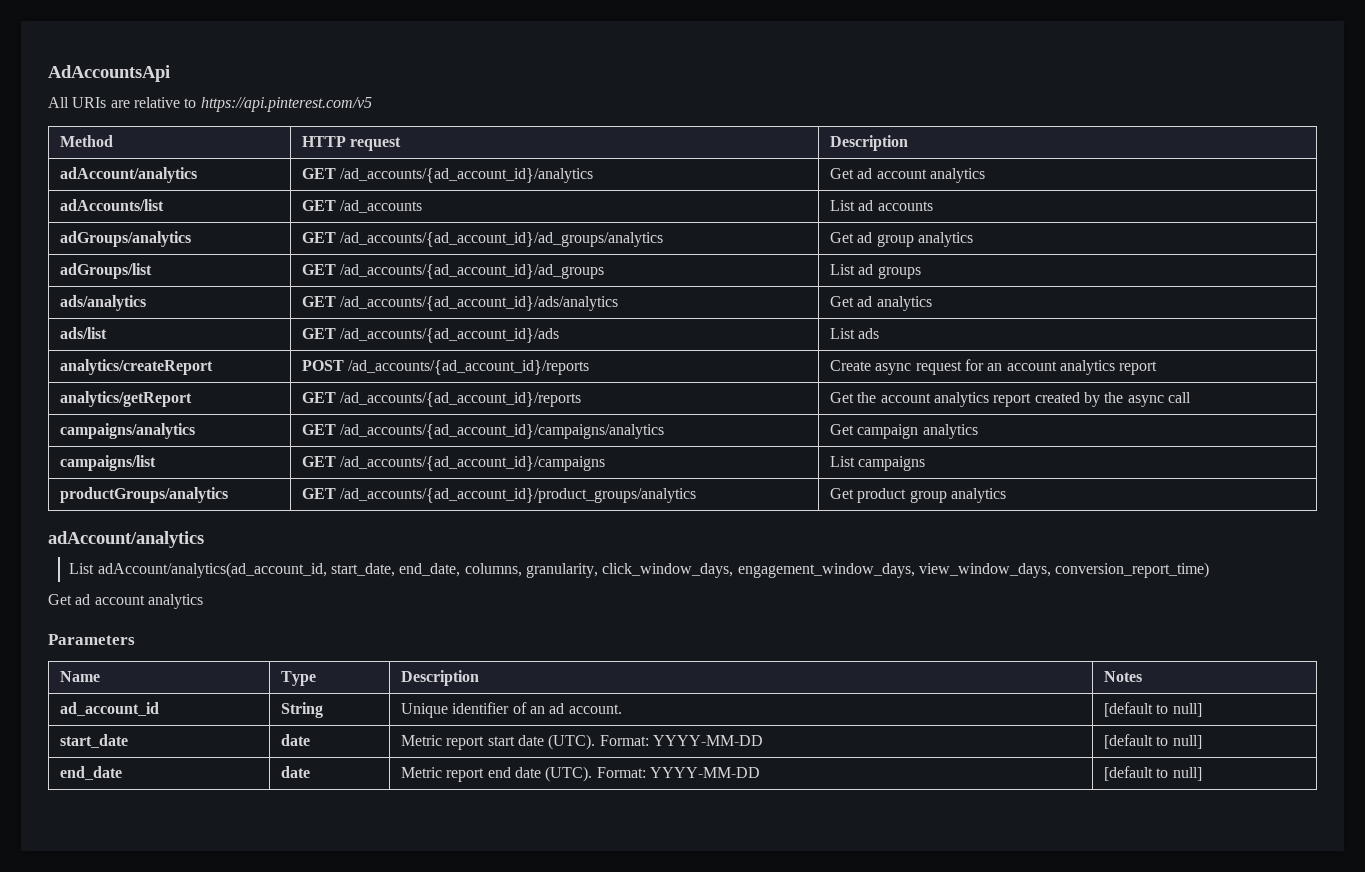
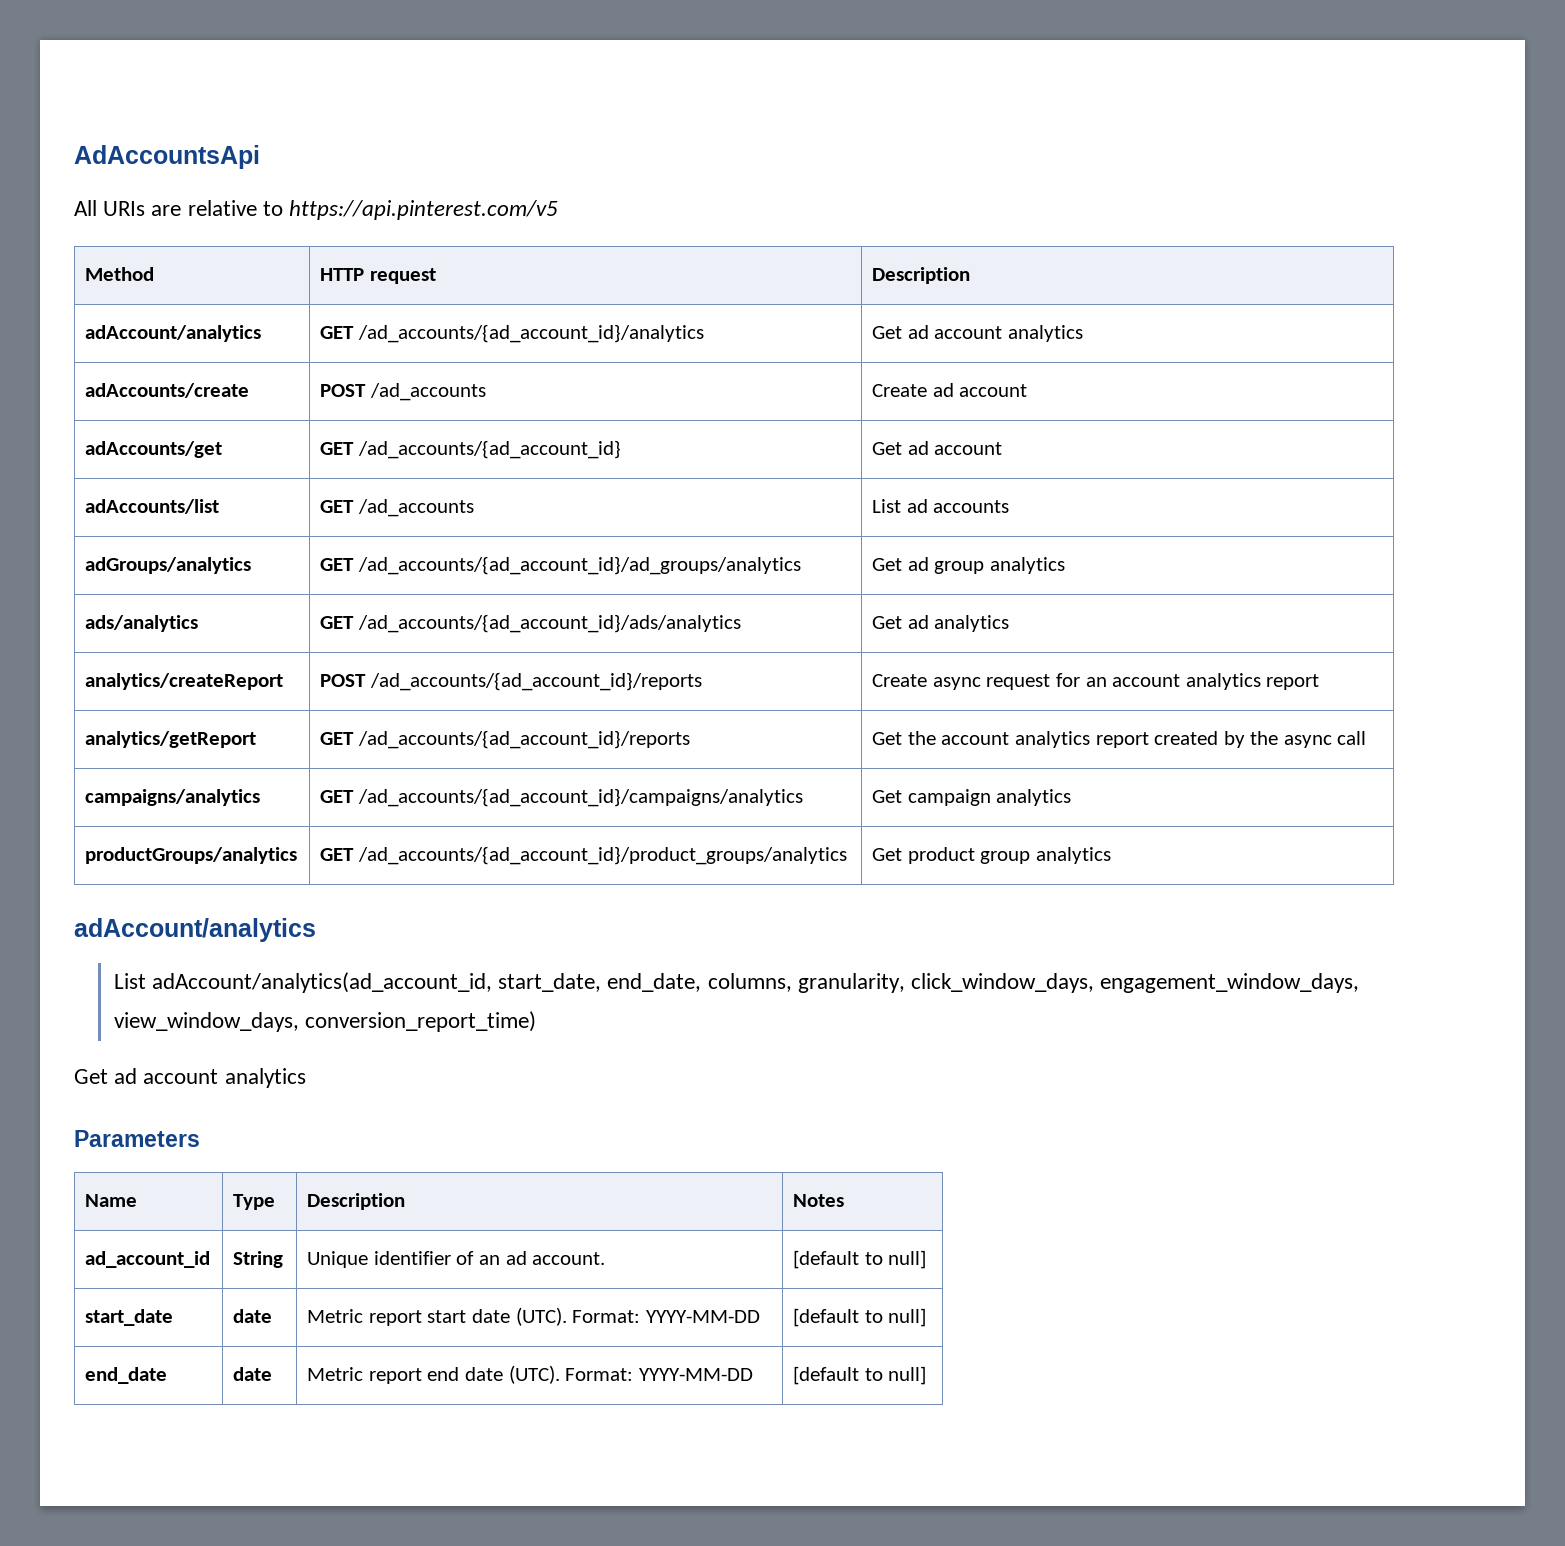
+ adAccounts/create | POST /ad_accounts | Create ad account
+ adAccounts/get | GET /ad_accounts/{ad_account_id} | Get ad account
- adGroups/list | GET /ad_accounts/{ad_account_id}/ad_groups | List ad groups
- ads/list | GET /ad_accounts/{ad_account_id}/ads | List ads
- campaigns/list | GET /ad_accounts/{ad_account_id}/campaigns | List campaigns

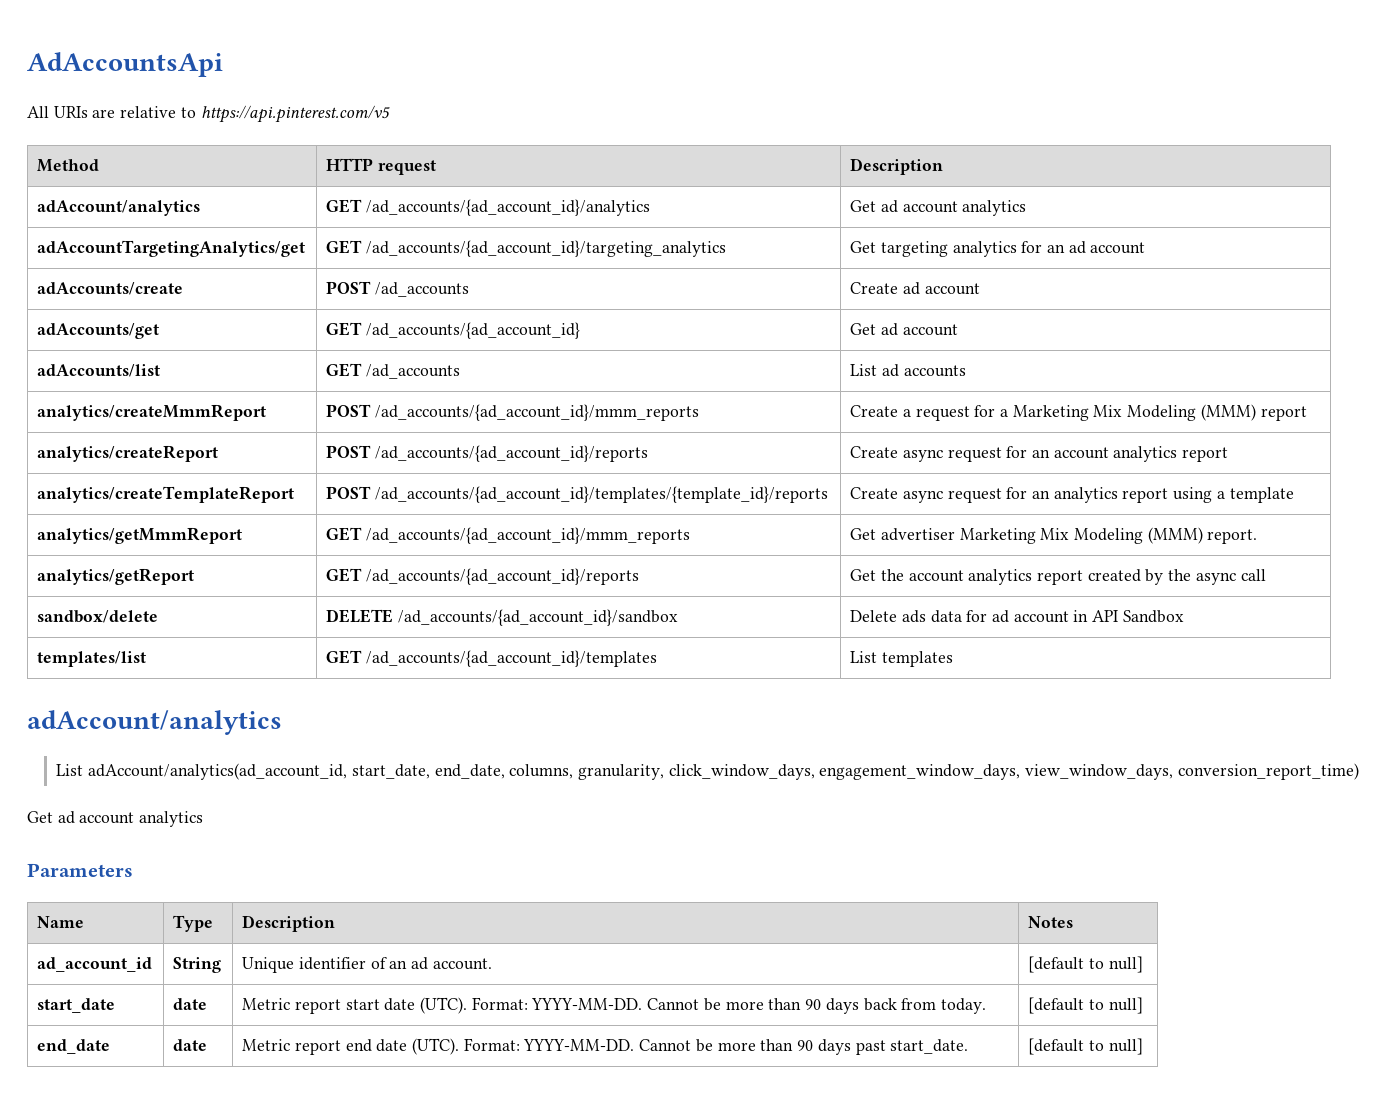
+ adAccountTargetingAnalytics/get | GET /ad_accounts/{ad_account_id}/targeting_analytics | Get targeting analytics for an ad account
- adGroups/analytics | GET /ad_accounts/{ad_account_id}/ad_groups/analytics | Get ad group analytics
- ads/analytics | GET /ad_accounts/{ad_account_id}/ads/analytics | Get ad analytics
+ analytics/createMmmReport | POST /ad_accounts/{ad_account_id}/mmm_reports | Create a request for a Marketing Mix Modeling (MMM) report
+ analytics/createTemplateReport | POST /ad_accounts/{ad_account_id}/templates/{template_id}/reports | Create async request for an analytics report using a template
+ analytics/getMmmReport | GET /ad_accounts/{ad_account_id}/mmm_reports | Get advertiser Marketing Mix Modeling (MMM) report.
- campaigns/analytics | GET /ad_accounts/{ad_account_id}/campaigns/analytics | Get campaign analytics
- productGroups/analytics | GET /ad_accounts/{ad_account_id}/product_groups/analytics | Get product group analytics
+ sandbox/delete | DELETE /ad_accounts/{ad_account_id}/sandbox | Delete ads data for ad account in API Sandbox
+ templates/list | GET /ad_accounts/{ad_account_id}/templates | List templates
- start_date | date | Metric report start date (UTC). Format: YYYY-MM-DD | [default to null]
+ start_date | date | Metric report start date (UTC). Format: YYYY-MM-DD. Cannot be more than 90 days back from today. | [default to null]
- end_date | date | Metric report end date (UTC). Format: YYYY-MM-DD | [default to null]
+ end_date | date | Metric report end date (UTC). Format: YYYY-MM-DD. Cannot be more than 90 days past start_date. | [default to null]

